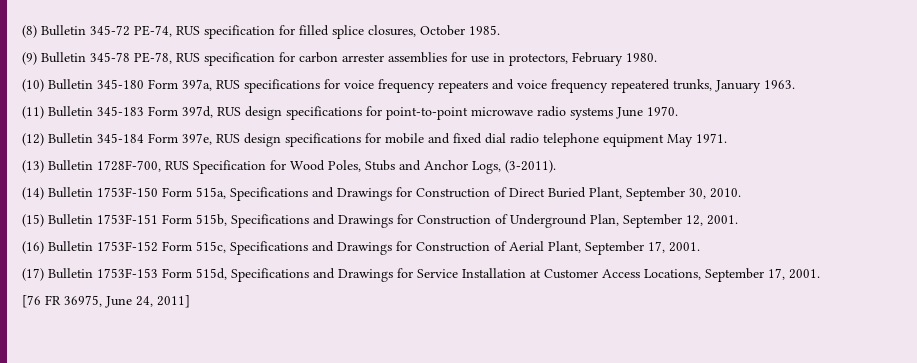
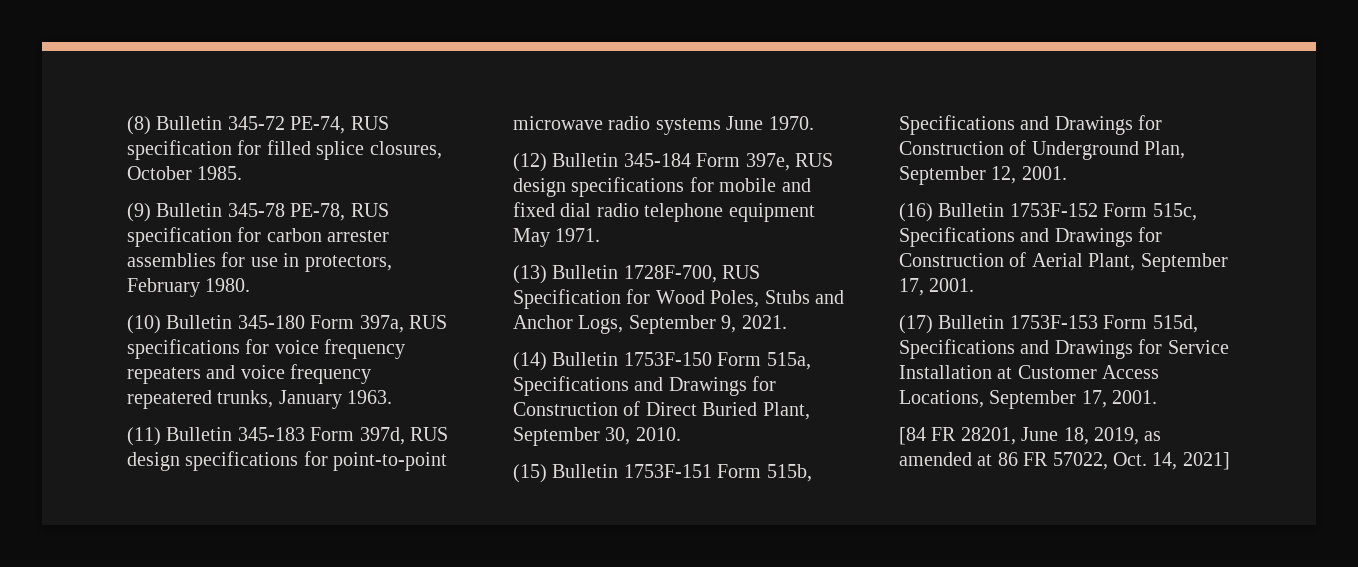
- (13) Bulletin 1728F-700, RUS Specification for Wood Poles, Stubs and Anchor Logs, (3-2011).
+ (13) Bulletin 1728F-700, RUS Specification for Wood Poles, Stubs and Anchor Logs, September 9, 2021.
- [76 FR 36975, June 24, 2011]
+ [84 FR 28201, June 18, 2019, as amended at 86 FR 57022, Oct. 14, 2021]

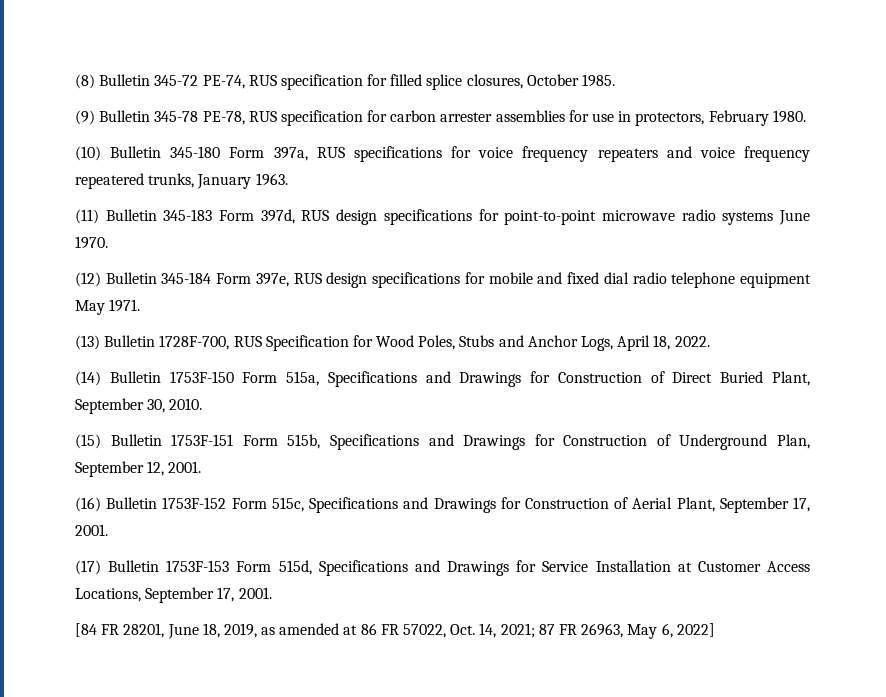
- (13) Bulletin 1728F-700, RUS Specification for Wood Poles, Stubs and Anchor Logs, September 9, 2021.
+ (13) Bulletin 1728F-700, RUS Specification for Wood Poles, Stubs and Anchor Logs, April 18, 2022.
- [84 FR 28201, June 18, 2019, as amended at 86 FR 57022, Oct. 14, 2021]
+ [84 FR 28201, June 18, 2019, as amended at 86 FR 57022, Oct. 14, 2021; 87 FR 26963, May 6, 2022]

